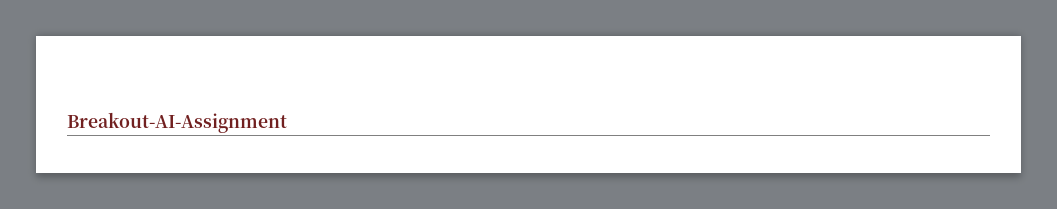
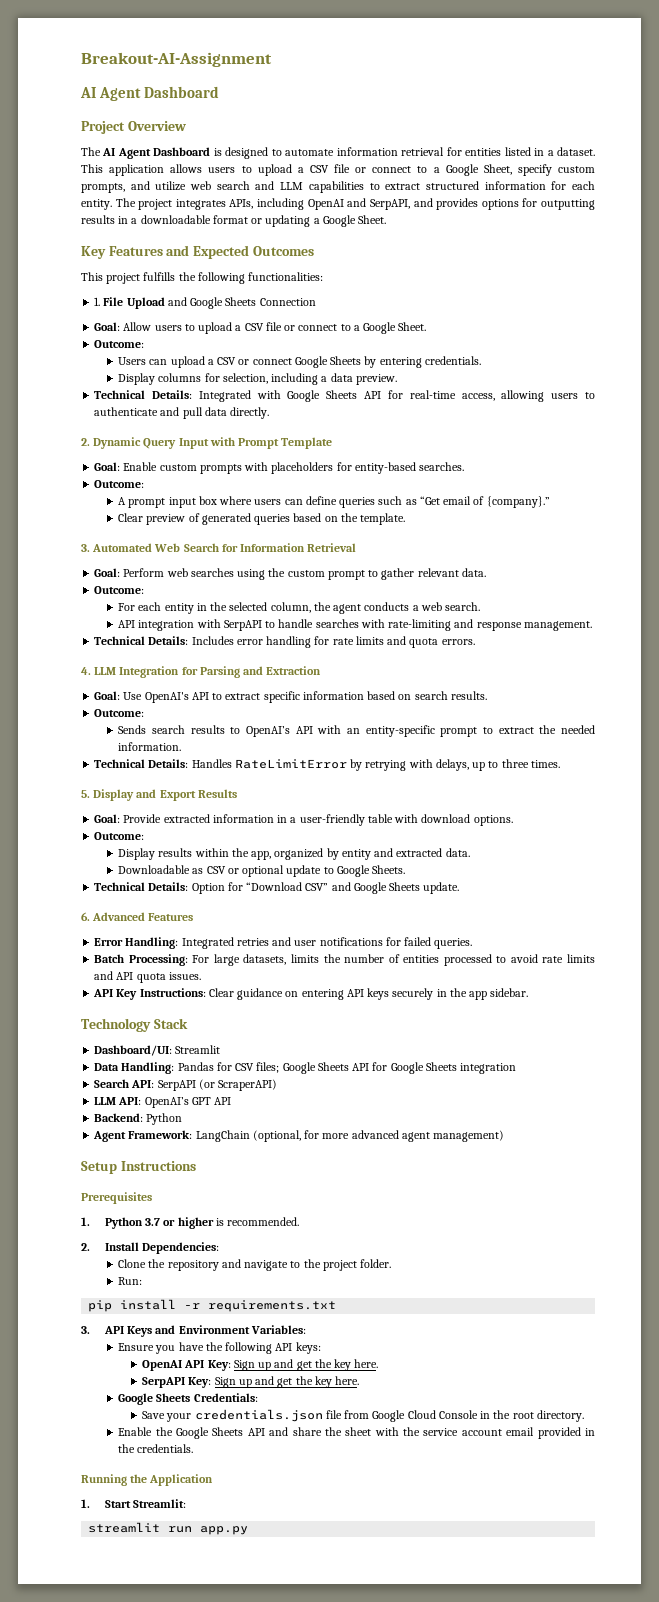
  Breakout-AI-Assignment
+ AI Agent Dashboard
+ Project Overview
+ The AI Agent Dashboard is designed to automate information retrieval for entities listed in a dataset. This application allows users to upload a CSV file or connect to a Google Sheet, specify custom prompts, and utilize web search and LLM capabilities to extract structured information for each entity. The project integrates APIs, including OpenAI and SerpAPI, and provides options for outputting results in a downloadable format or updating a Google Sheet.
+ Key Features and Expected Outcomes
+ This project fulfills the following functionalities:
+ 1. File Upload and Google Sheets Connection
+ Goal: Allow users to upload a CSV file or connect to a Google Sheet.
+ Outcome:
+ Users can upload a CSV or connect Google Sheets by entering credentials.
+ Display columns for selection, including a data preview.
+ Technical Details: Integrated with Google Sheets API for real-time access, allowing users to authenticate and pull data directly.
+ 2. Dynamic Query Input with Prompt Template
+ Goal: Enable custom prompts with placeholders for entity-based searches.
+ Outcome:
+ A prompt input box where users can define queries such as “Get email of {company}.”
+ Clear preview of generated queries based on the template.
+ 3. Automated Web Search for Information Retrieval
+ Goal: Perform web searches using the custom prompt to gather relevant data.
+ Outcome:
+ For each entity in the selected column, the agent conducts a web search.
+ API integration with SerpAPI to handle searches with rate-limiting and response management.
+ Technical Details: Includes error handling for rate limits and quota errors.
+ 4. LLM Integration for Parsing and Extraction
+ Goal: Use OpenAI's API to extract specific information based on search results.
+ Outcome:
+ Sends search results to OpenAI’s API with an entity-specific prompt to extract the needed information.
+ Technical Details: Handles RateLimitError by retrying with delays, up to three times.
+ 5. Display and Export Results
+ Goal: Provide extracted information in a user-friendly table with download options.
+ Outcome:
+ Display results within the app, organized by entity and extracted data.
+ Downloadable as CSV or optional update to Google Sheets.
+ Technical Details: Option for “Download CSV” and Google Sheets update.
+ 6. Advanced Features
+ Error Handling: Integrated retries and user notifications for failed queries.
+ Batch Processing: For large datasets, limits the number of entities processed to avoid rate limits and API quota issues.
+ API Key Instructions: Clear guidance on entering API keys securely in the app sidebar.
+ Technology Stack
+ Dashboard/UI: Streamlit
+ Data Handling: Pandas for CSV files; Google Sheets API for Google Sheets integration
+ Search API: SerpAPI (or ScraperAPI)
+ LLM API: OpenAI’s GPT API
+ Backend: Python
+ Agent Framework: LangChain (optional, for more advanced agent management)
+ Setup Instructions
+ Prerequisites
+ 1. Python 3.7 or higher is recommended.
+ 2. Install Dependencies:
+ Clone the repository and navigate to the project folder.
+ Run:
+ pip install -r requirements.txt
+ 3. API Keys and Environment Variables:
+ Ensure you have the following API keys:
+ OpenAI API Key: Sign up and get the key here.
+ SerpAPI Key: Sign up and get the key here.
+ Google Sheets Credentials:
+ Save your credentials.json file from Google Cloud Console in the root directory.
+ Enable the Google Sheets API and share the sheet with the service account email provided in the credentials.
+ Running the Application
+ 1. Start Streamlit:
+ streamlit run app.py

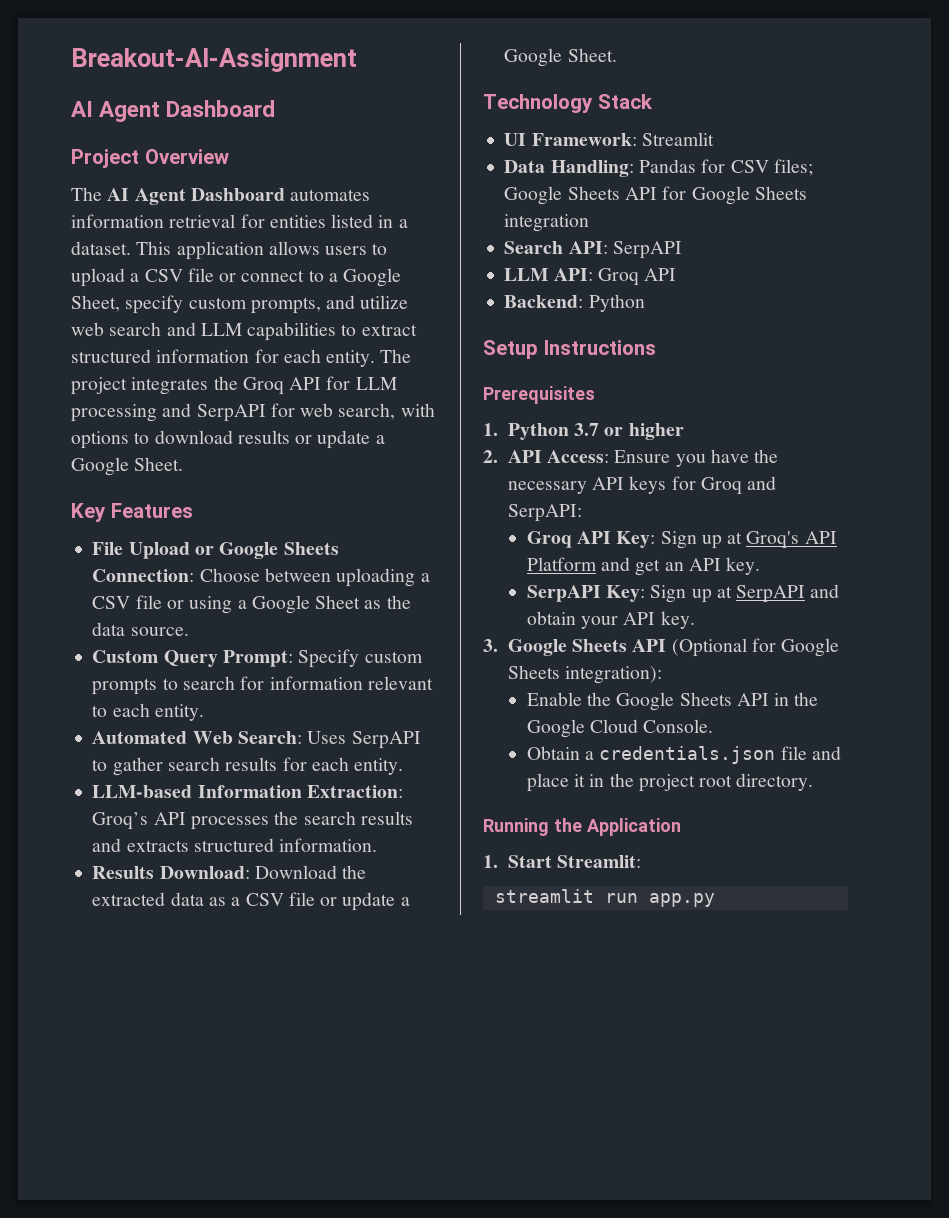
- The AI Agent Dashboard is designed to automate information retrieval for entities listed in a dataset.
+ The AI Agent Dashboard automates information retrieval for entities listed in a dataset.
- The project integrates APIs, including OpenAI and SerpAPI, and provides options for outputting results in a downloadable format or updating a Google Sheet.
+ The project integrates the Groq API for LLM processing and SerpAPI for web search, with options to download results or update a Google Sheet.
- Key Features and Expected Outcomes
- This project fulfills the following functionalities:
- 1. File Upload and Google Sheets Connection
- Goal: Allow users to upload a CSV file or connect to a Google Sheet.
- Outcome:
- Users can upload a CSV or connect Google Sheets by entering credentials.
- Display columns for selection, including a data preview.
- Technical Details: Integrated with Google Sheets API for real-time access, allowing users to authenticate and pull data directly.
- 2. Dynamic Query Input with Prompt Template
- Goal: Enable custom prompts with placeholders for entity-based searches.
- Outcome:
- A prompt input box where users can define queries such as “Get email of {company}.”
- Clear preview of generated queries based on the template.
- 3. Automated Web Search for Information Retrieval
- Goal: Perform web searches using the custom prompt to gather relevant data.
- Outcome:
- For each entity in the selected column, the agent conducts a web search.
- API integration with SerpAPI to handle searches with rate-limiting and response management.
- Technical Details: Includes error handling for rate limits and quota errors.
- 4. LLM Integration for Parsing and Extraction
- Goal: Use OpenAI's API to extract specific information based on search results.
- Outcome:
- Sends search results to OpenAI’s API with an entity-specific prompt to extract the needed information.
- Technical Details: Handles RateLimitError by retrying with delays, up to three times.
- 5. Display and Export Results
- Goal: Provide extracted information in a user-friendly table with download options.
- Outcome:
- Display results within the app, organized by entity and extracted data.
- Downloadable as CSV or optional update to Google Sheets.
- Technical Details: Option for “Download CSV” and Google Sheets update.
- 6. Advanced Features
- Error Handling: Integrated retries and user notifications for failed queries.
- Batch Processing: For large datasets, limits the number of entities processed to avoid rate limits and API quota issues.
- API Key Instructions: Clear guidance on entering API keys securely in the app sidebar.
+ Key Features
+ File Upload or Google Sheets Connection: Choose between uploading a CSV file or using a Google Sheet as the data source.
+ Custom Query Prompt: Specify custom prompts to search for information relevant to each entity.
+ Automated Web Search: Uses SerpAPI to gather search results for each entity.
+ LLM-based Information Extraction: Groq’s API processes the search results and extracts structured information.
+ Results Download: Download the extracted data as a CSV file or update a Google Sheet.
- Dashboard/UI: Streamlit
+ UI Framework: Streamlit
- Search API: SerpAPI (or ScraperAPI)
+ Search API: SerpAPI
- LLM API: OpenAI’s GPT API
+ LLM API: Groq API
- Agent Framework: LangChain (optional, for more advanced agent management)
- 1. Python 3.7 or higher is recommended.
- 2. Install Dependencies:
- Clone the repository and navigate to the project folder.
- Run:
- pip install -r requirements.txt
- 3. API Keys and Environment Variables:
- Ensure you have the following API keys:
- OpenAI API Key: Sign up and get the key here.
- SerpAPI Key: Sign up and get the key here.
- Google Sheets Credentials:
- Save your credentials.json file from Google Cloud Console in the root directory.
+ 1. Python 3.7 or higher
+ 2. API Access: Ensure you have the necessary API keys for Groq and SerpAPI:
+ Groq API Key: Sign up at Groq's API Platform and get an API key.
+ SerpAPI Key: Sign up at SerpAPI and obtain your API key.
+ 3. Google Sheets API (Optional for Google Sheets integration):
- Enable the Google Sheets API and share the sheet with the service account email provided in the credentials.
+ Enable the Google Sheets API in the Google Cloud Console.
+ Obtain a credentials.json file and place it in the project root directory.

